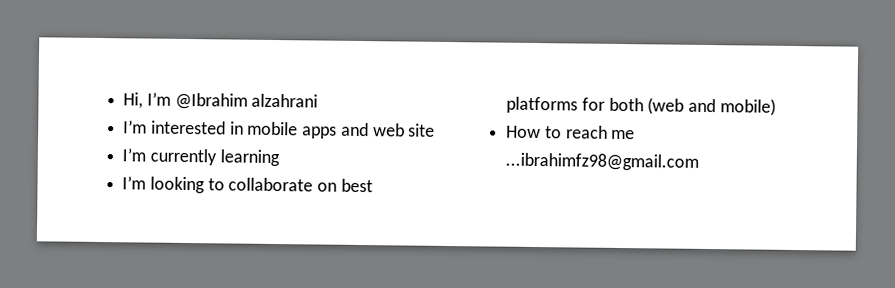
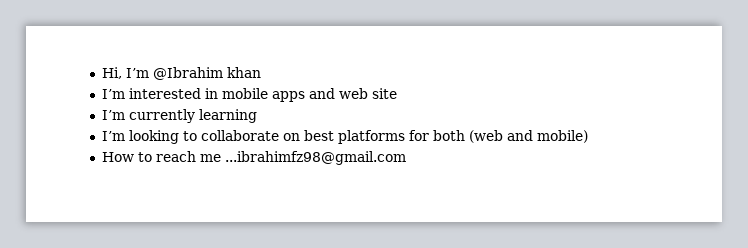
- Hi, I’m @Ibrahim alzahrani
+ Hi, I’m @Ibrahim khan

